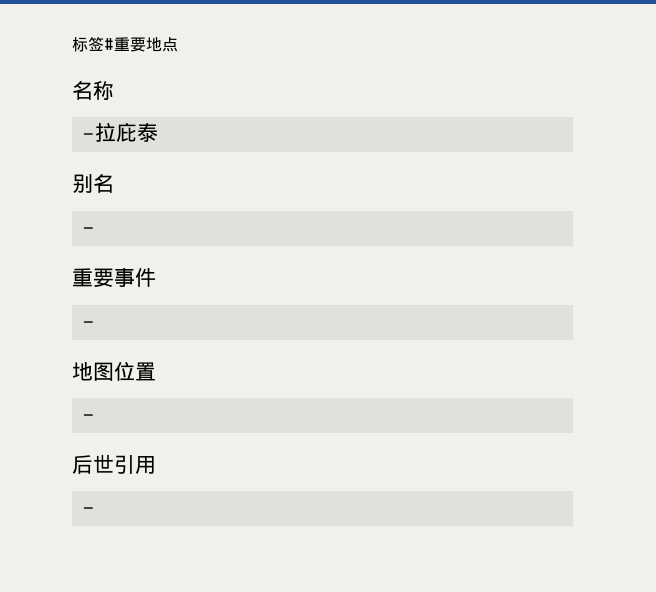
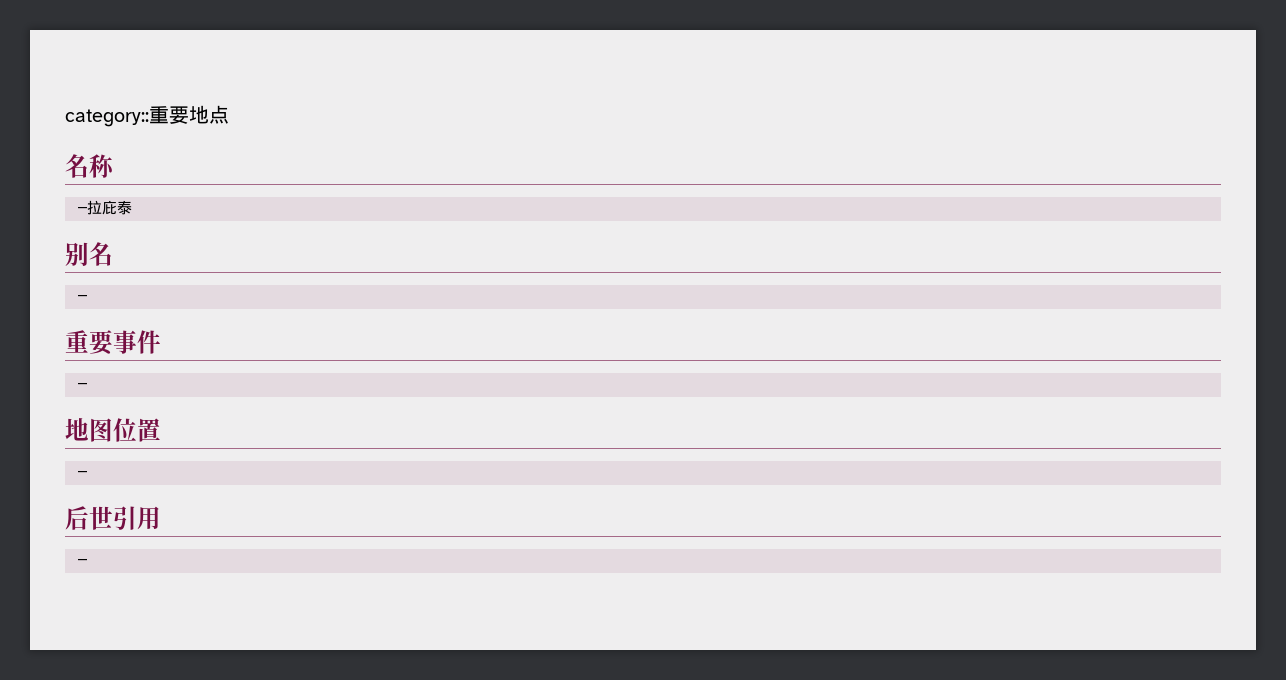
- 标签#重要地点
+ category::重要地点

